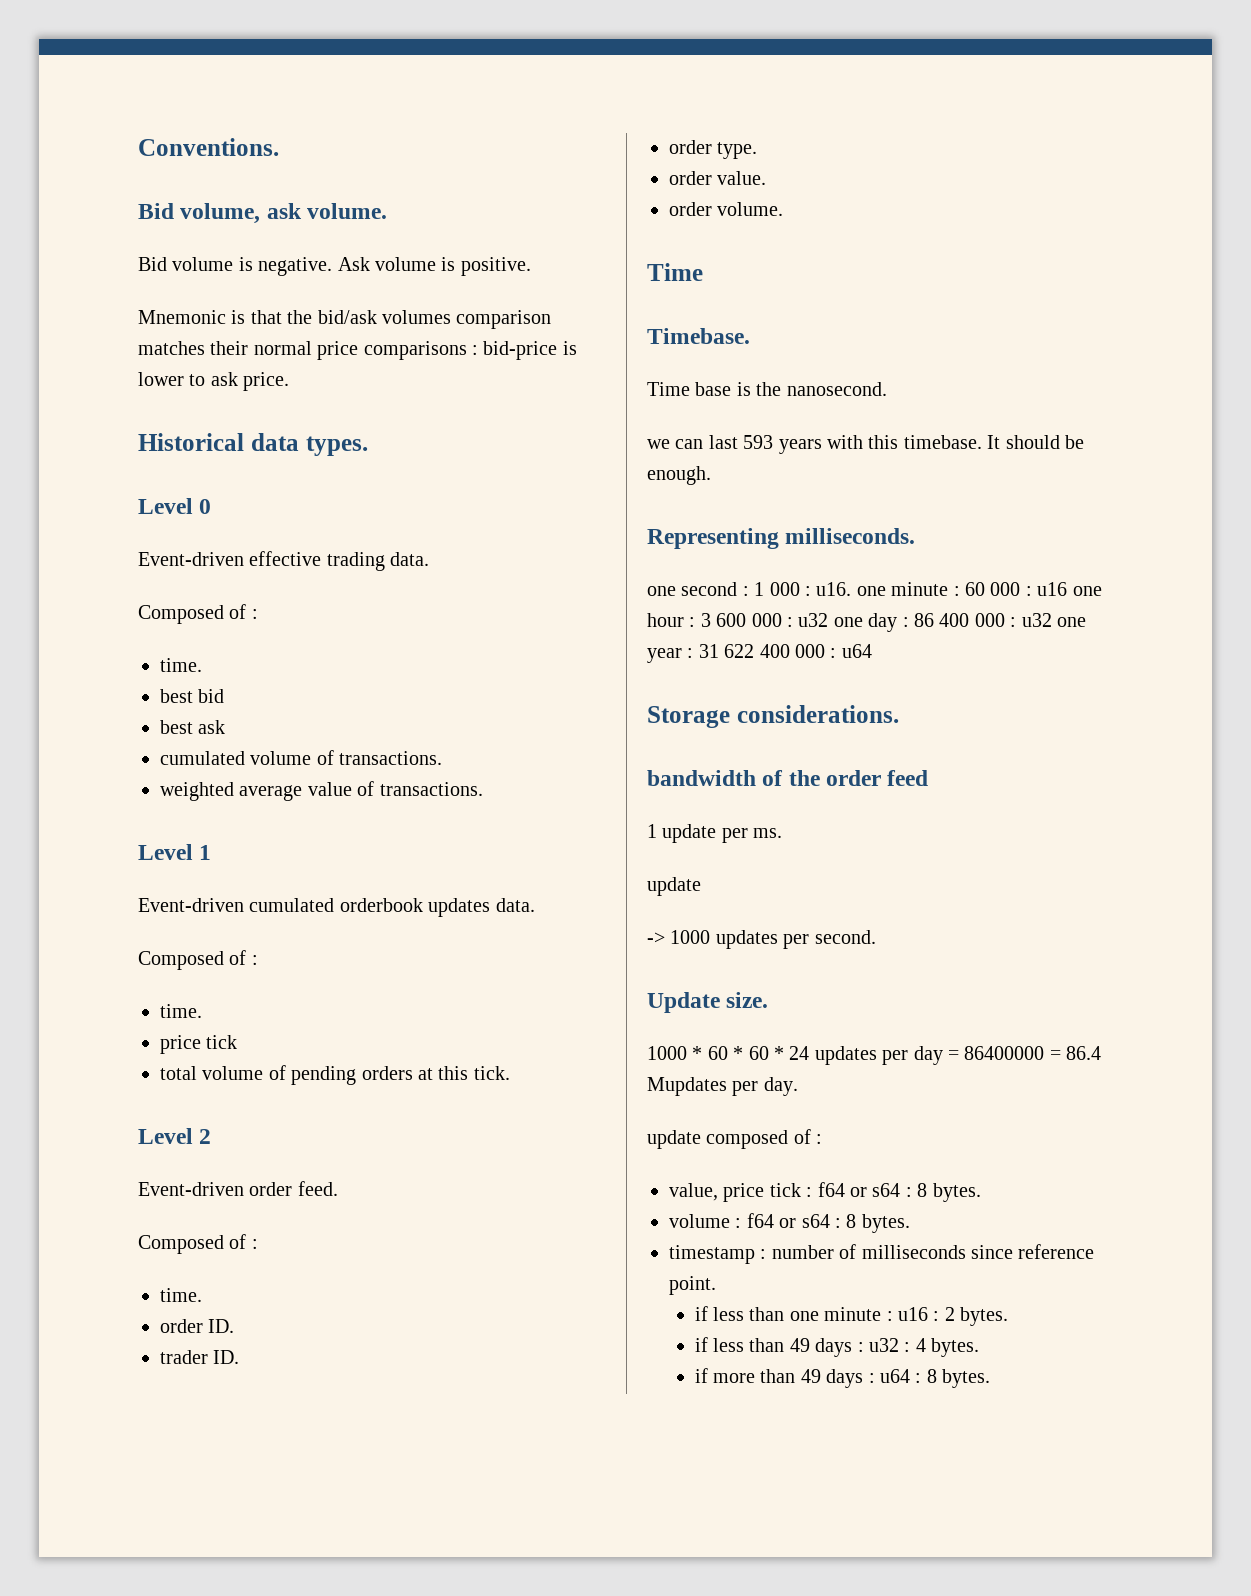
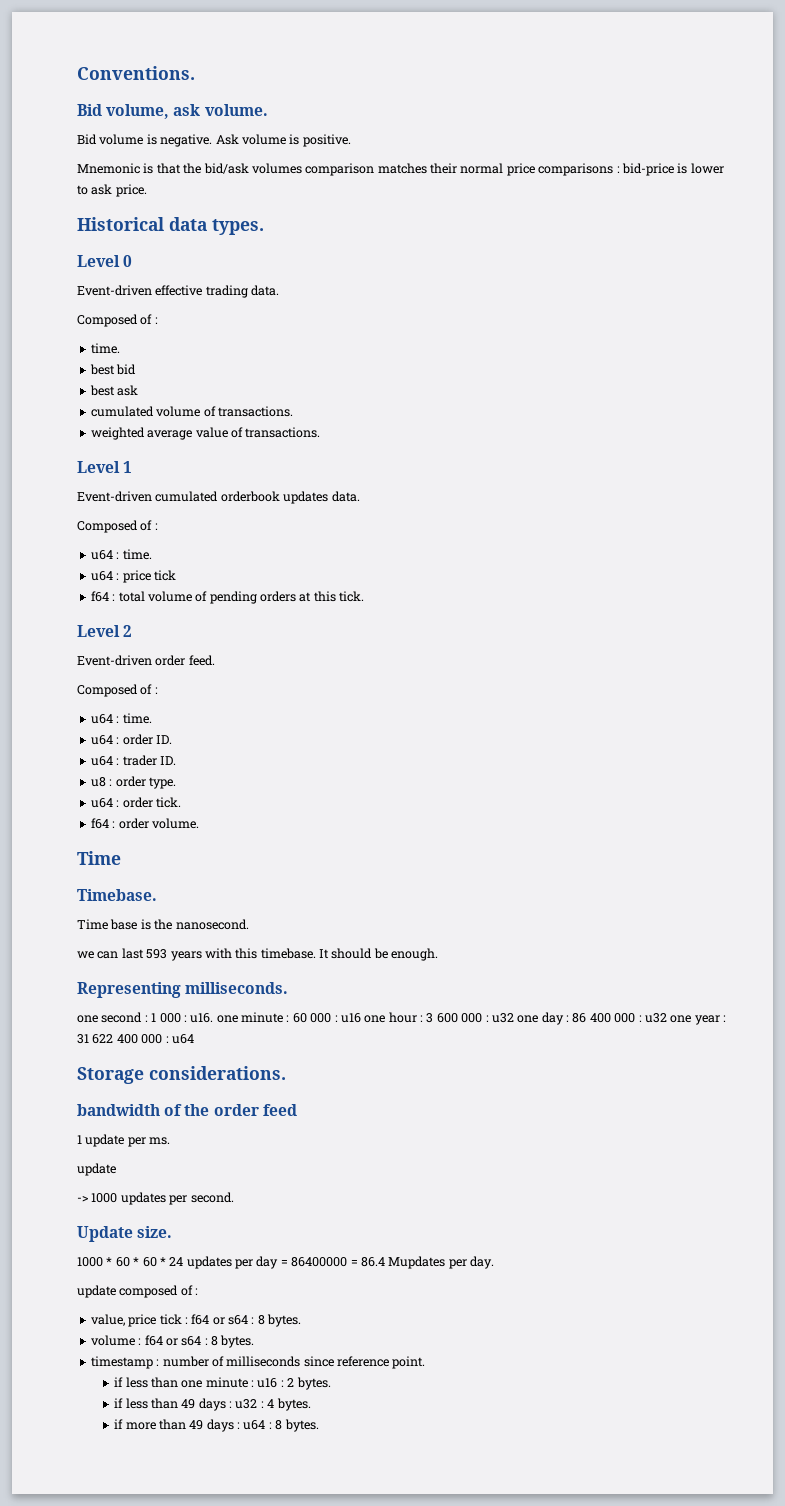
  Event-driven cumulated orderbook updates data.
  Composed of :
- time.
- price tick
+ u64 : time.
+ u64 : price tick
- total volume of pending orders at this tick.
+ f64 : total volume of pending orders at this tick.
  Event-driven order feed.
  Composed of :
- time.
- order ID.
+ u64 : time.
+ u64 : order ID.
- trader ID.
+ u64 : trader ID.
- order type.
+ u8 : order type.
- order value.
- order volume.
+ u64 : order tick.
+ f64 : order volume.

